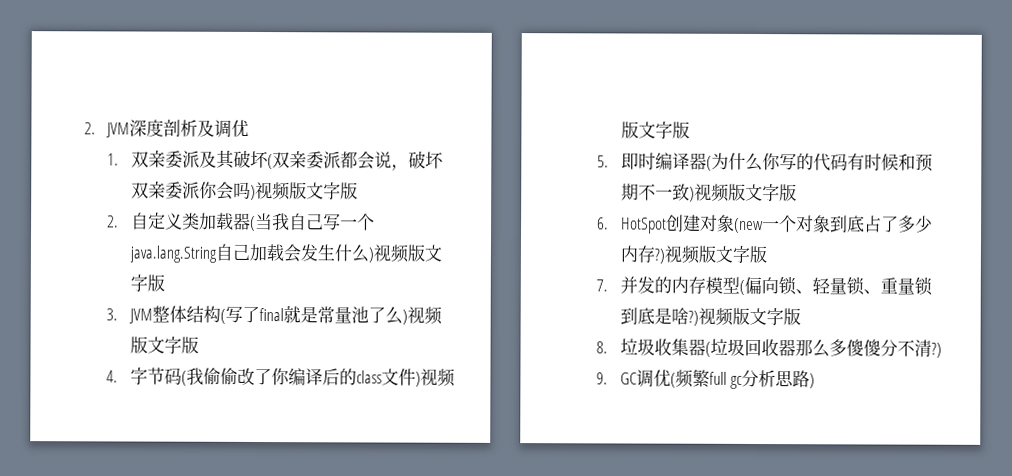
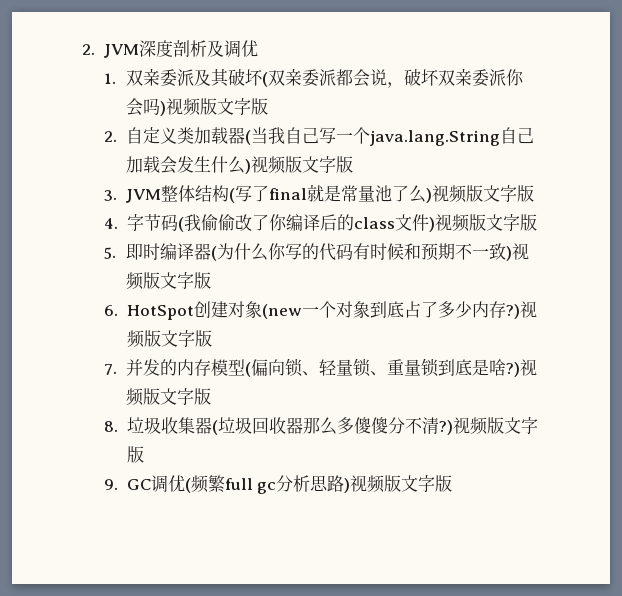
- 8.垃圾收集器(垃圾回收器那么多傻傻分不清?)
+ 8.垃圾收集器(垃圾回收器那么多傻傻分不清?)视频版文字版
- 9. GC调优(频繁full gc分析思路)
+ 9. GC调优(频繁full gc分析思路)视频版文字版

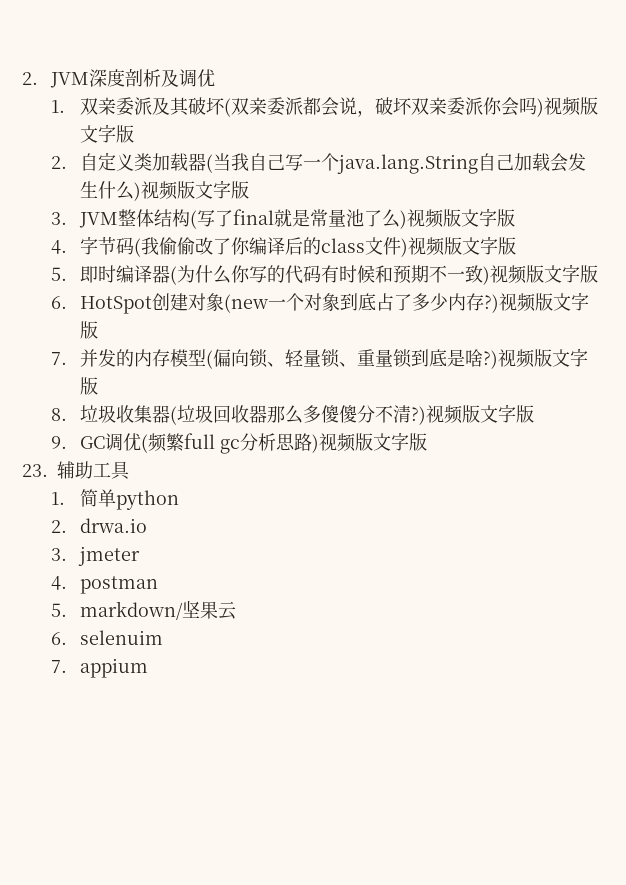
+ 23.辅助工具
+ 1.简单python
+ 2. drwa.io
+ 3. jmeter
+ 4. postman
+ 5. markdown/坚果云
+ 6. selenuim
+ 7. appium

